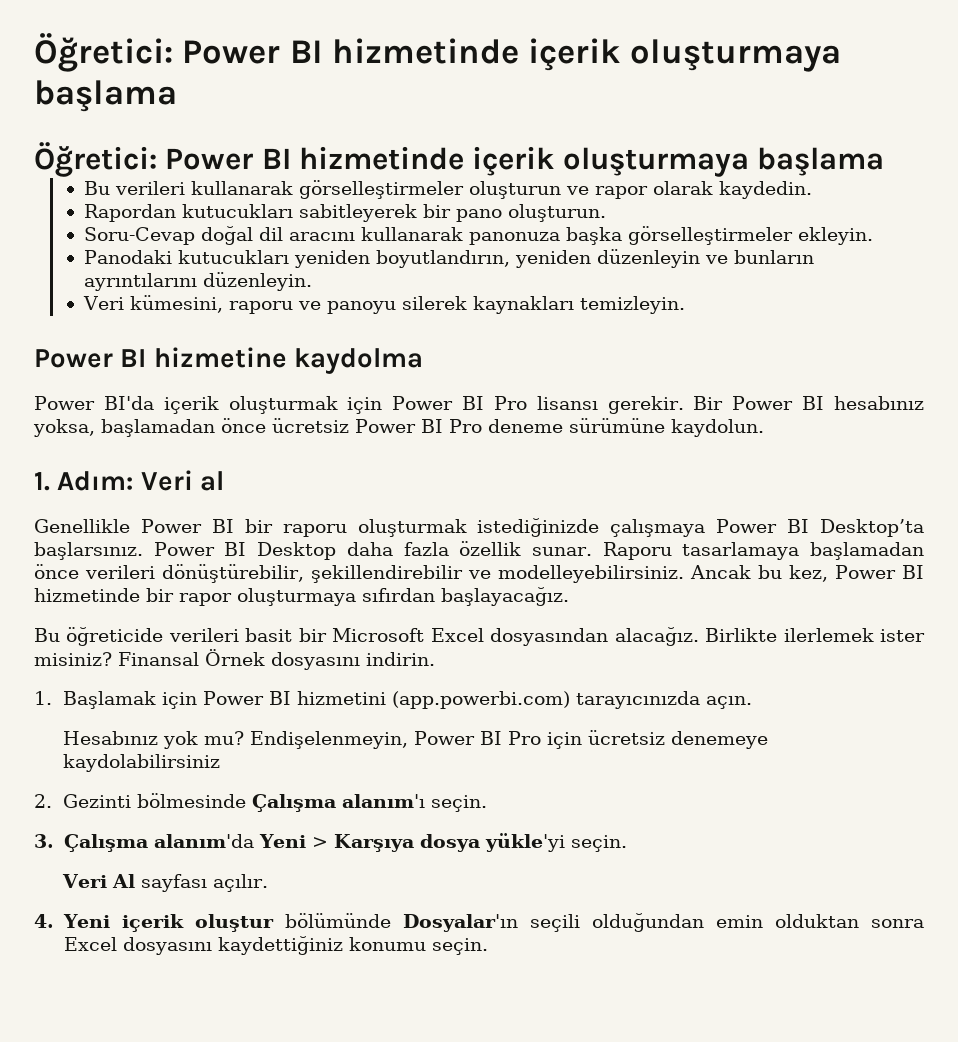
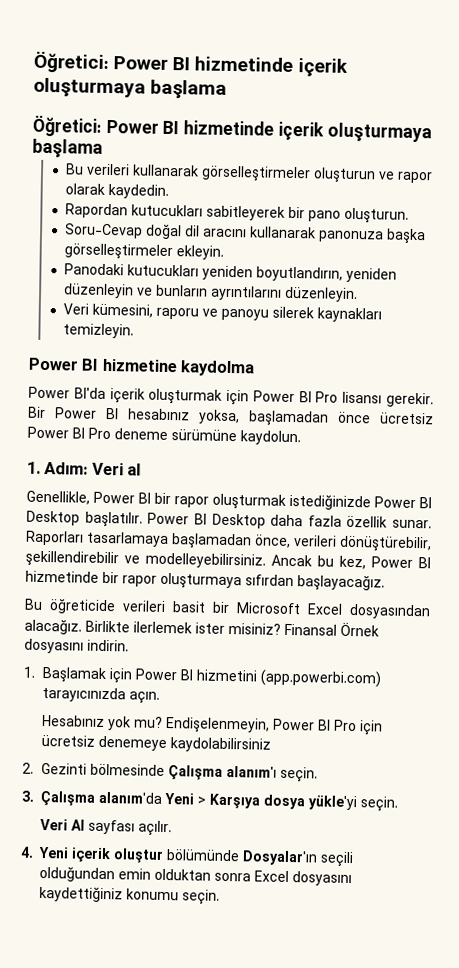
- Genellikle Power BI bir raporu oluşturmak istediğinizde çalışmaya Power BI Desktop’ta başlarsınız.
+ Genellikle, Power BI bir rapor oluşturmak istediğinizde Power BI Desktop başlatılır.
- Raporu tasarlamaya başlamadan önce verileri dönüştürebilir, şekillendirebilir ve modelleyebilirsiniz.
+ Raporları tasarlamaya başlamadan önce, verileri dönüştürebilir, şekillendirebilir ve modelleyebilirsiniz.

